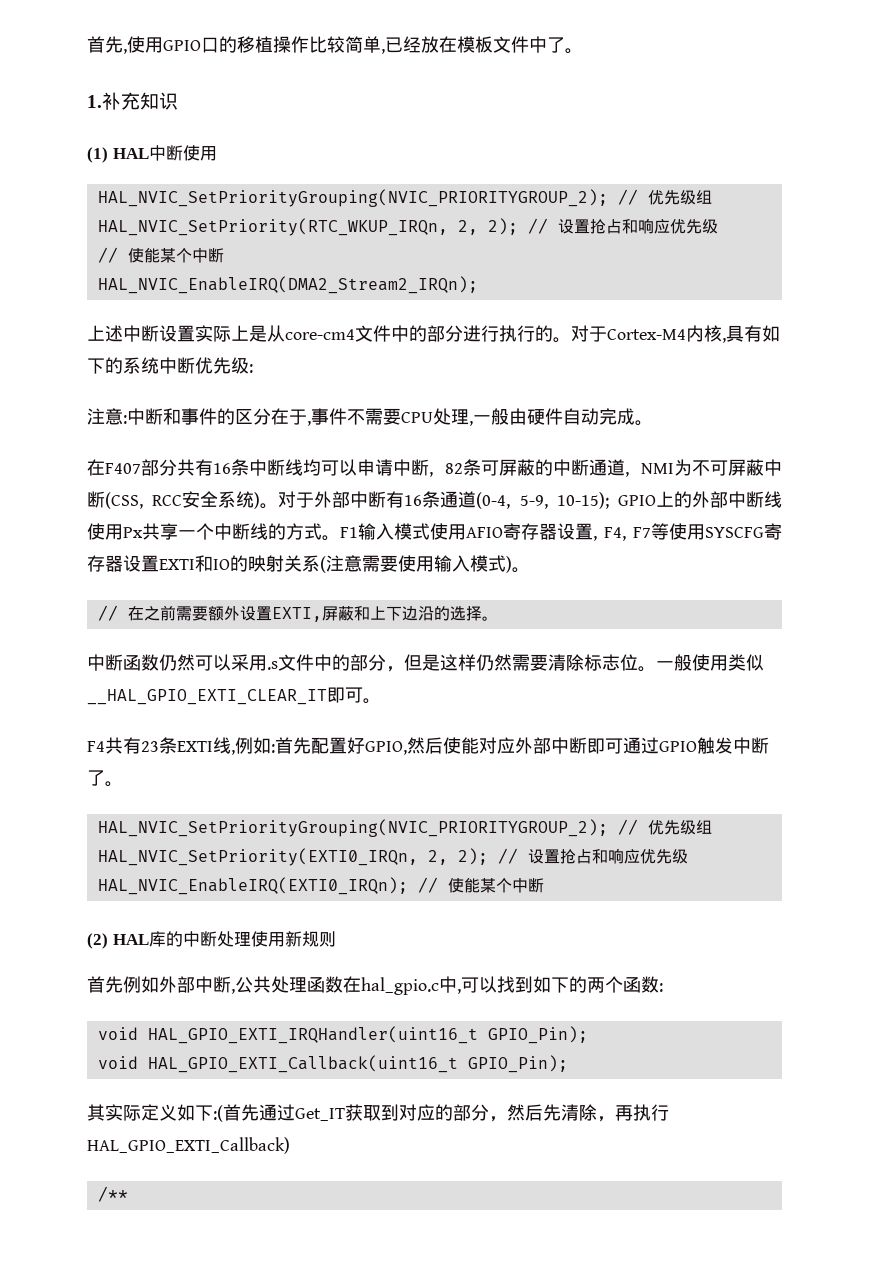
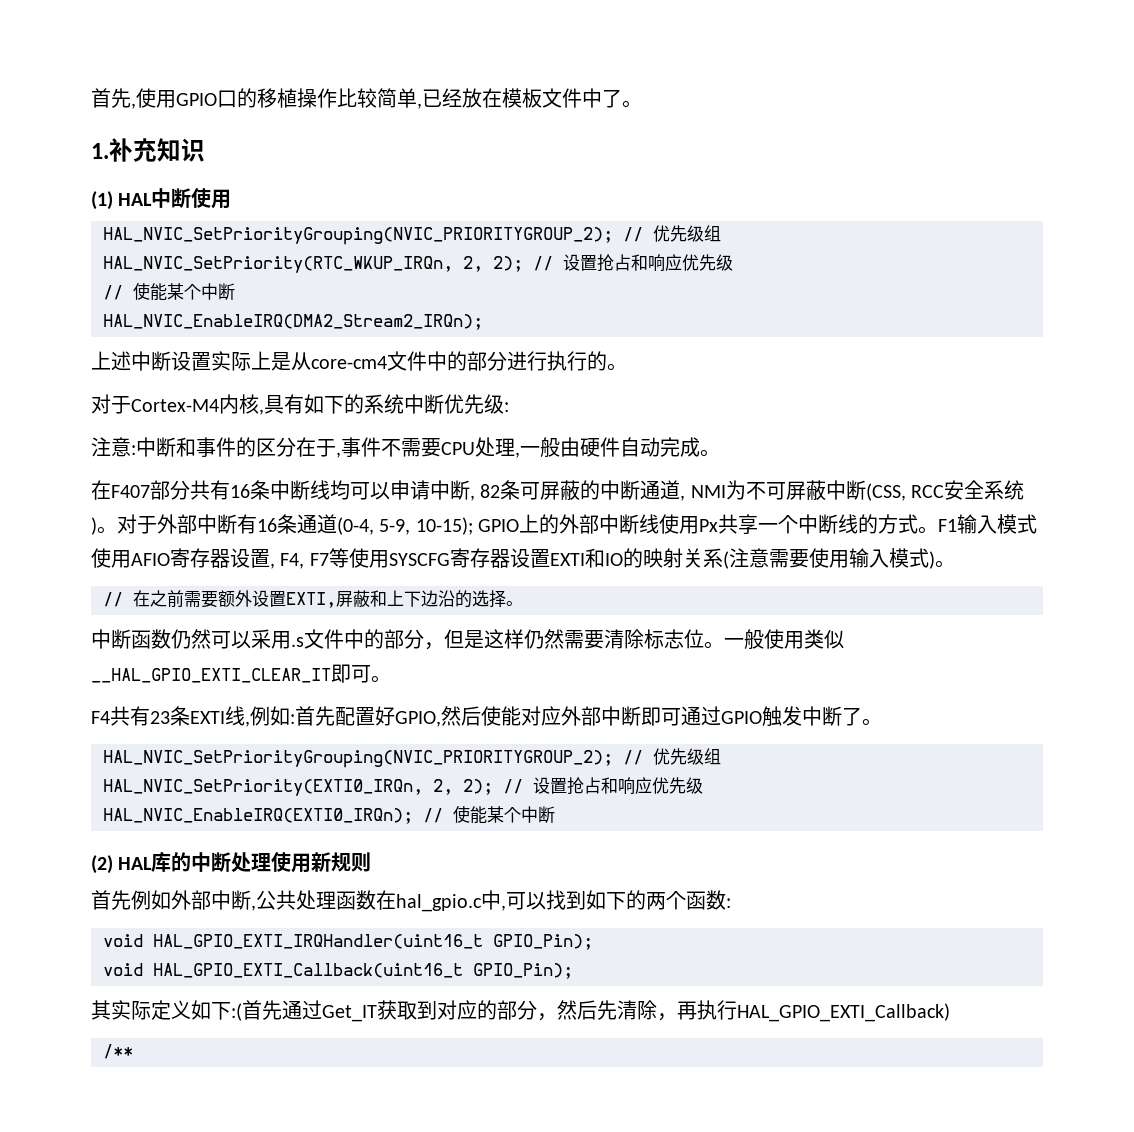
- 上述中断设置实际上是从core-cm4文件中的部分进行执行的。对于Cortex-M4内核,具有如下的系统中断优先级:
+ 上述中断设置实际上是从core-cm4文件中的部分进行执行的。
+ 对于Cortex-M4内核,具有如下的系统中断优先级:

